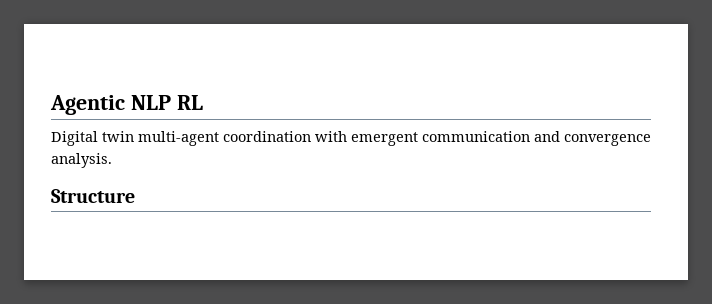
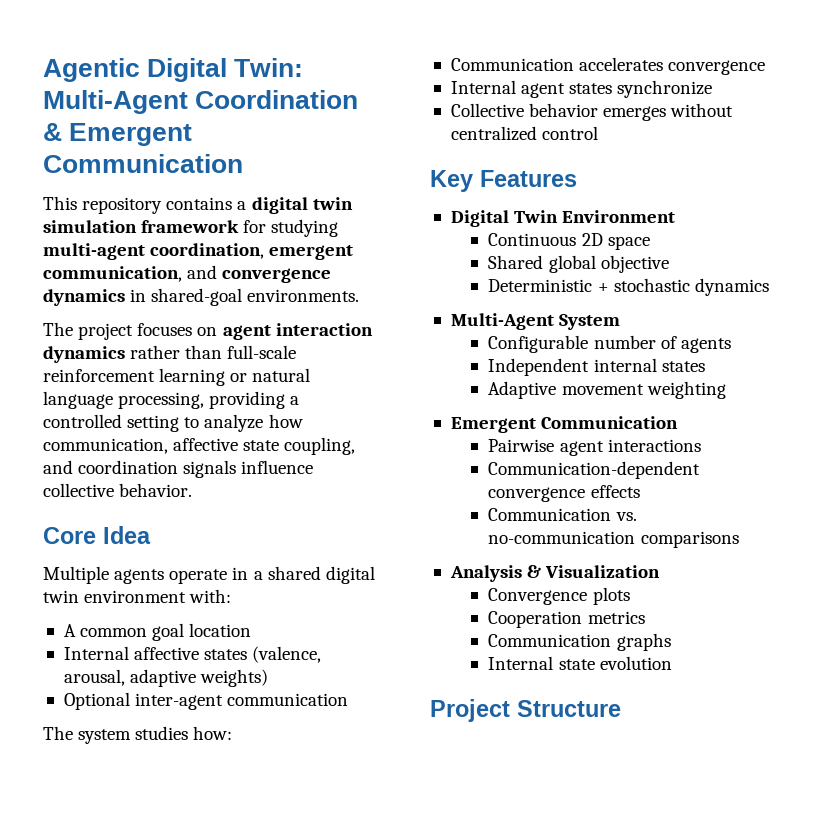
- Agentic NLP RL
- Digital twin multi-agent coordination with emergent communication and convergence analysis.
- Structure
+ Agentic Digital Twin: Multi-Agent Coordination & Emergent Communication
+ This repository contains a digital twin simulation framework for studying multi-agent coordination, emergent communication, and convergence dynamics in shared-goal environments.
+ The project focuses on agent interaction dynamics rather than full-scale reinforcement learning or natural language processing, providing a controlled setting to analyze how communication, affective state coupling, and coordination signals influence collective behavior.
+ Core Idea
+ Multiple agents operate in a shared digital twin environment with:
+ A common goal location
+ Internal affective states (valence, arousal, adaptive weights)
+ Optional inter-agent communication
+ The system studies how:
+ Communication accelerates convergence
+ Internal agent states synchronize
+ Collective behavior emerges without centralized control
+ Key Features
+ Digital Twin Environment
+ Continuous 2D space
+ Shared global objective
+ Deterministic + stochastic dynamics
+ Multi-Agent System
+ Configurable number of agents
+ Independent internal states
+ Adaptive movement weighting
+ Emergent Communication
+ Pairwise agent interactions
+ Communication-dependent convergence effects
+ Communication vs. no-communication comparisons
+ Analysis & Visualization
+ Convergence plots
+ Cooperation metrics
+ Communication graphs
+ Internal state evolution
+ Project Structure

